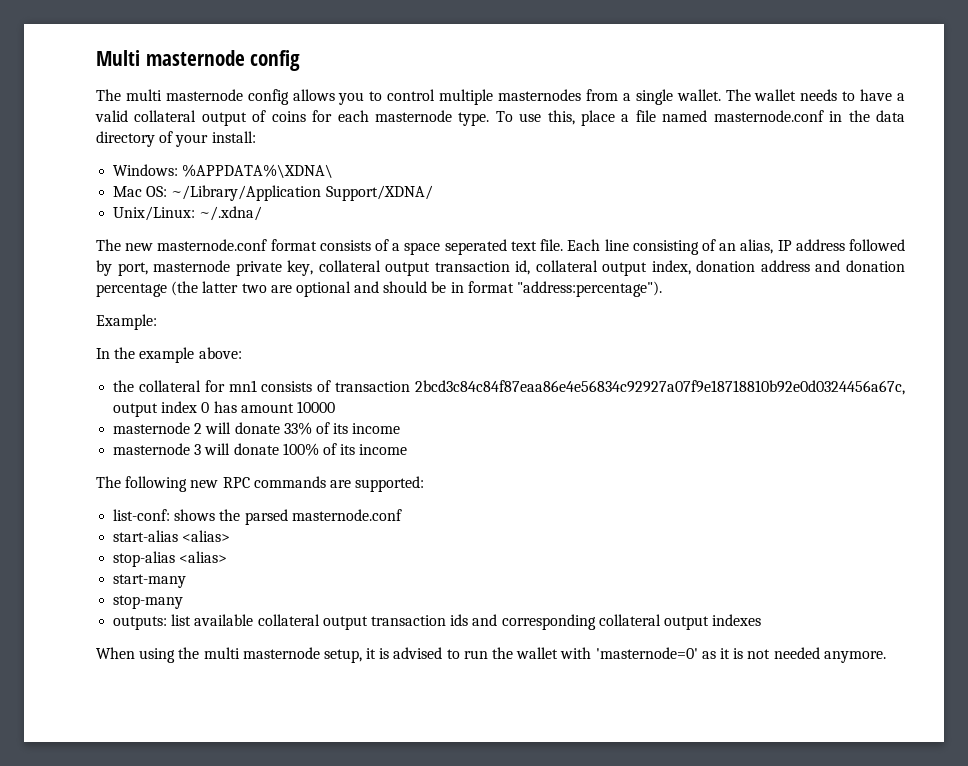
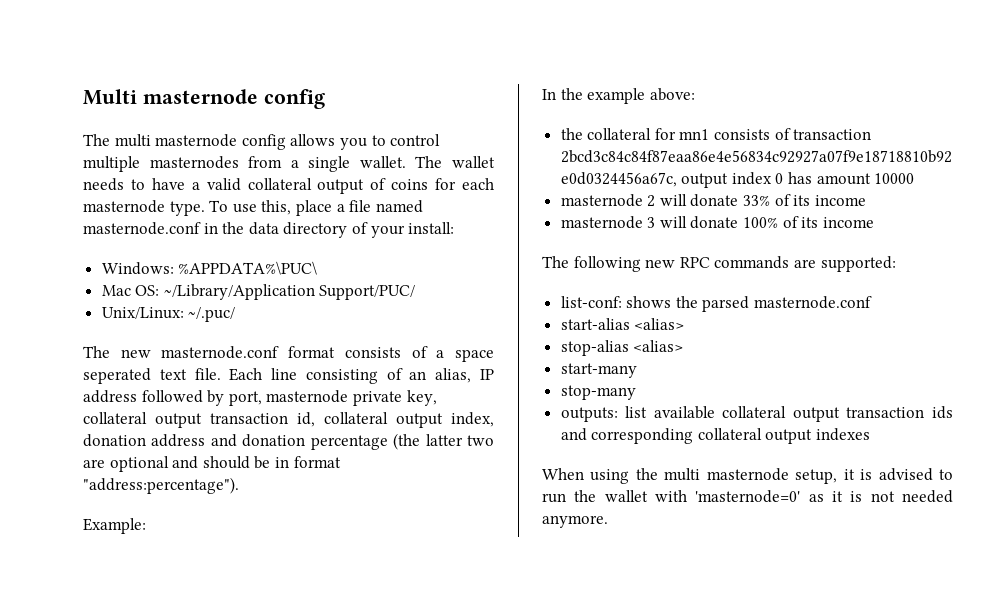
- Windows: %APPDATA%\XDNA\
+ Windows: %APPDATA%\PUC\
- Mac OS: ~/Library/Application Support/XDNA/
+ Mac OS: ~/Library/Application Support/PUC/
- Unix/Linux: ~/.xdna/
+ Unix/Linux: ~/.puc/

